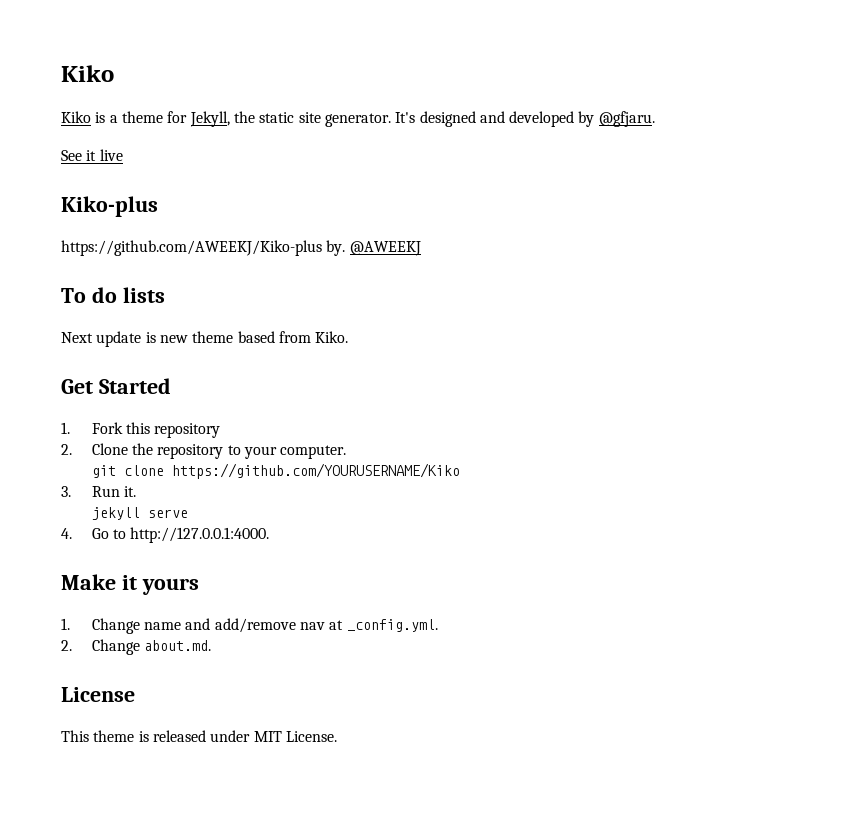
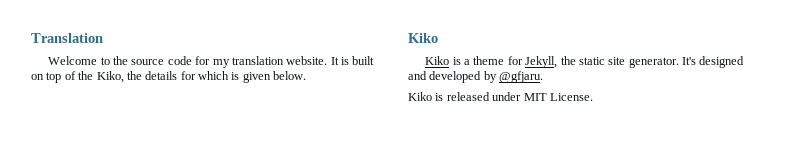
+ Translation
+ Welcome to the source code for my translation website. It is built on top of the Kiko, the details for which is given below.
- See it live
- Kiko-plus
- https://github.com/AWEEKJ/Kiko-plus by. @AWEEKJ
- To do lists
- Next update is new theme based from Kiko.
- Get Started
- 1. Fork this repository
- 2. Clone the repository to your computer.
- git clone https://github.com/YOURUSERNAME/Kiko
- 3. Run it.
- jekyll serve
- 4. Go to http://127.0.0.1:4000.
- Make it yours
- 1. Change name and add/remove nav at _config.yml.
- 2. Change about.md.
- License
- This theme is released under MIT License.
+ Kiko is released under MIT License.

